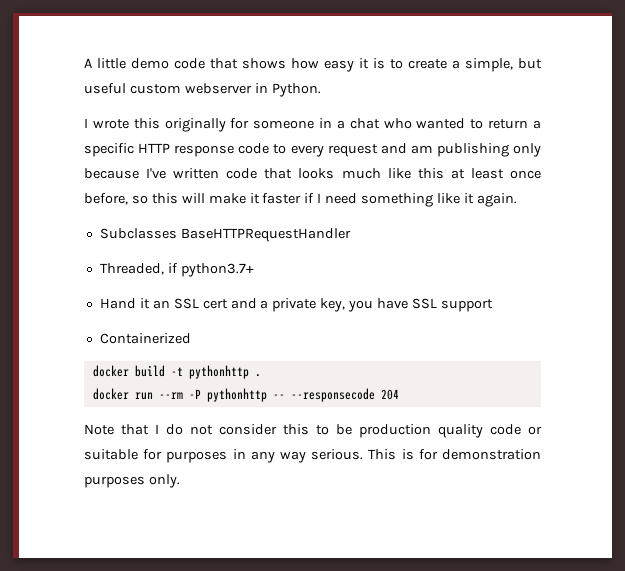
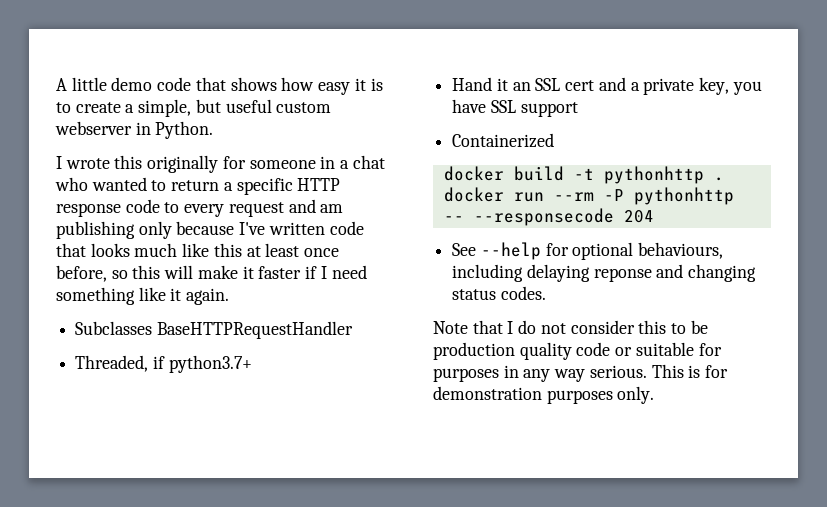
+ See --help for optional behaviours, including delaying reponse and changing status codes.

